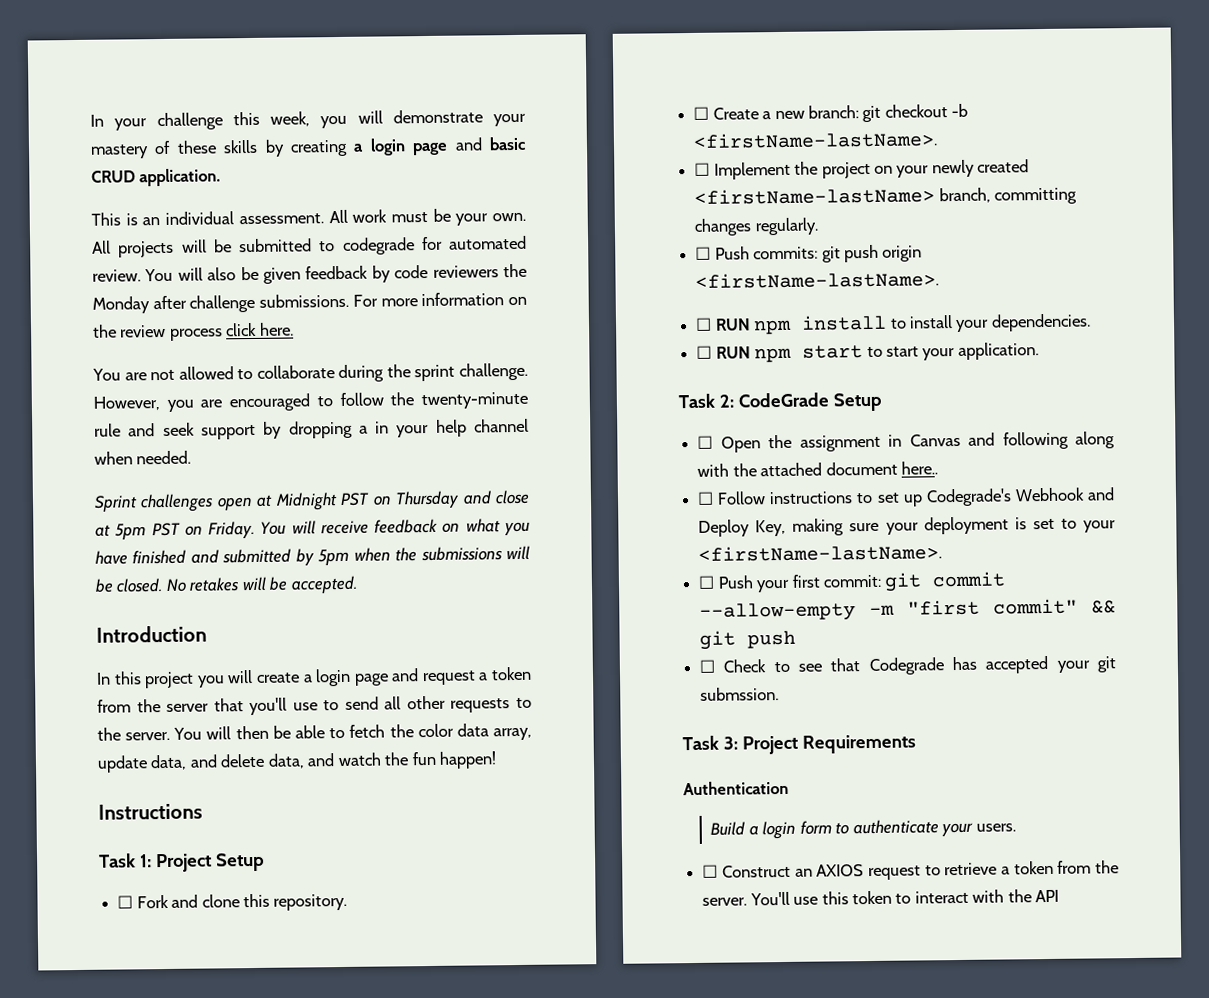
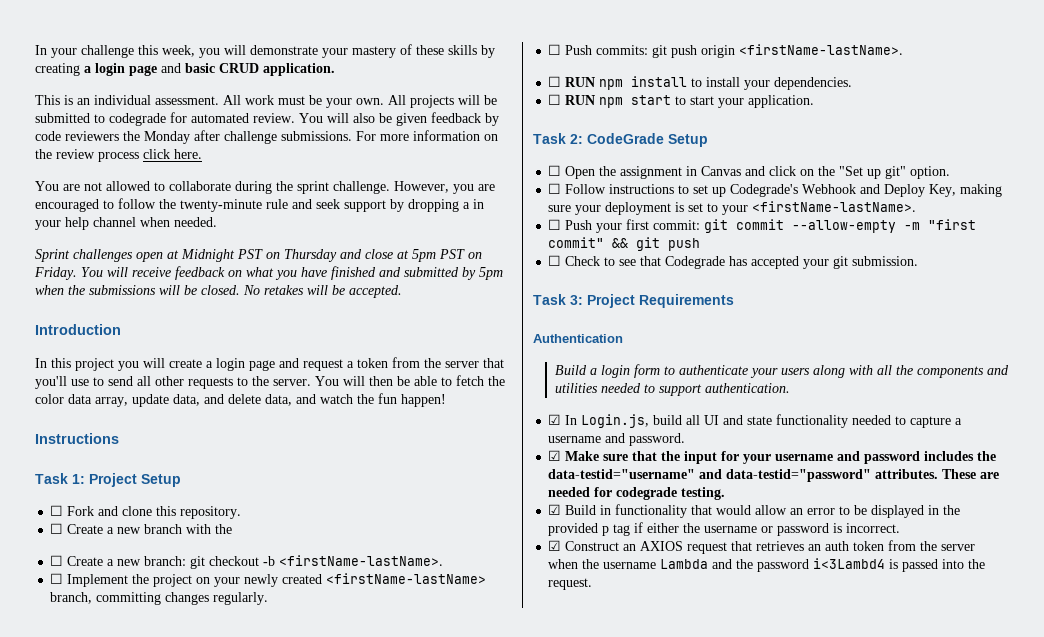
+ ☐ Create a new branch with the
- ☐ Open the assignment in Canvas and following along with the attached document here..
+ ☐ Open the assignment in Canvas and click on the "Set up git" option.
- ☐ Check to see that Codegrade has accepted your git submssion.
+ ☐ Check to see that Codegrade has accepted your git submission.
- Build a login form to authenticate your users.
- ☐ Construct an AXIOS request to retrieve a token from the server. You'll use this token to interact with the API
+ Build a login form to authenticate your users along with all the components and utilities needed to support authentication.
+ ☑ In Login.js, build all UI and state functionality needed to capture a username and password.
+ ☑ Make sure that the input for your username and password includes the data-testid="username" and data-testid="password" attributes. These are needed for codegrade testing.
+ ☑ Build in functionality that would allow an error to be displayed in the provided p tag if either the username or password is incorrect.
+ ☑ Construct an AXIOS request that retrieves an auth token from the server when the username Lambda and the password i<3Lambd4 is passed into the request.

